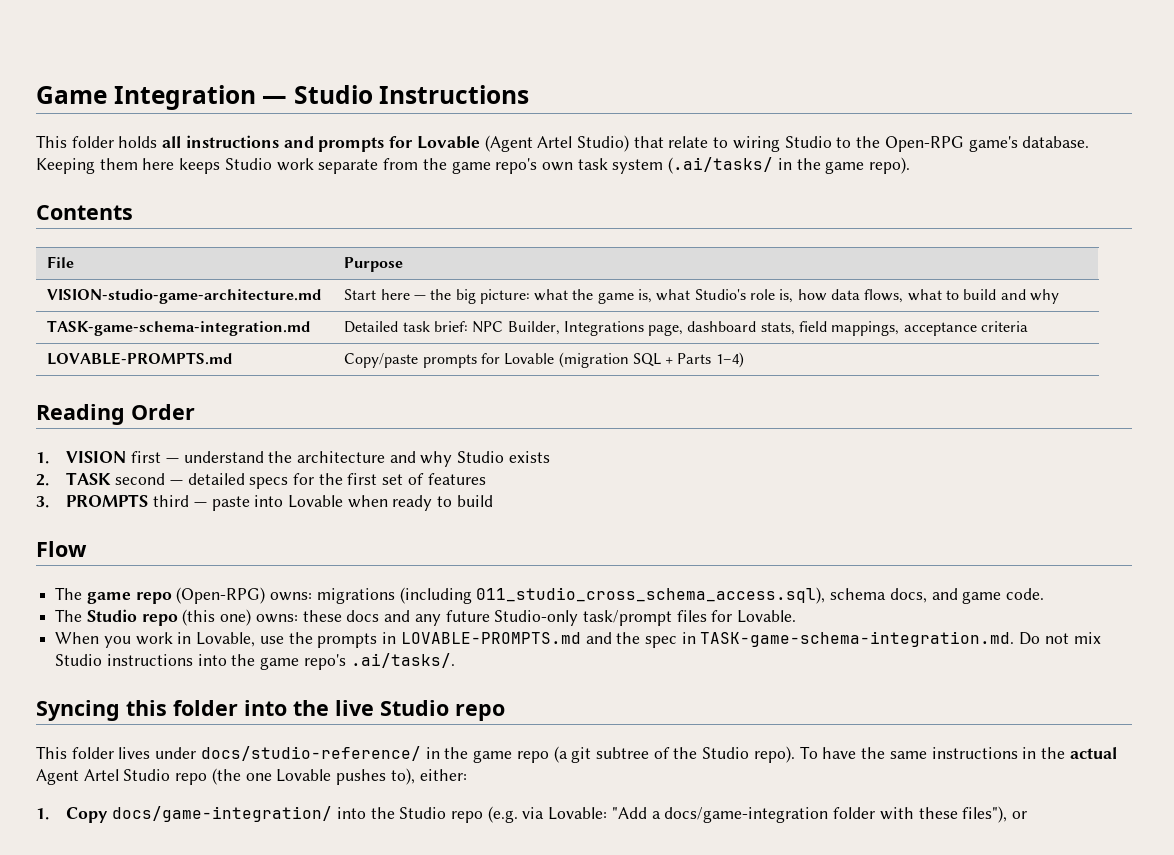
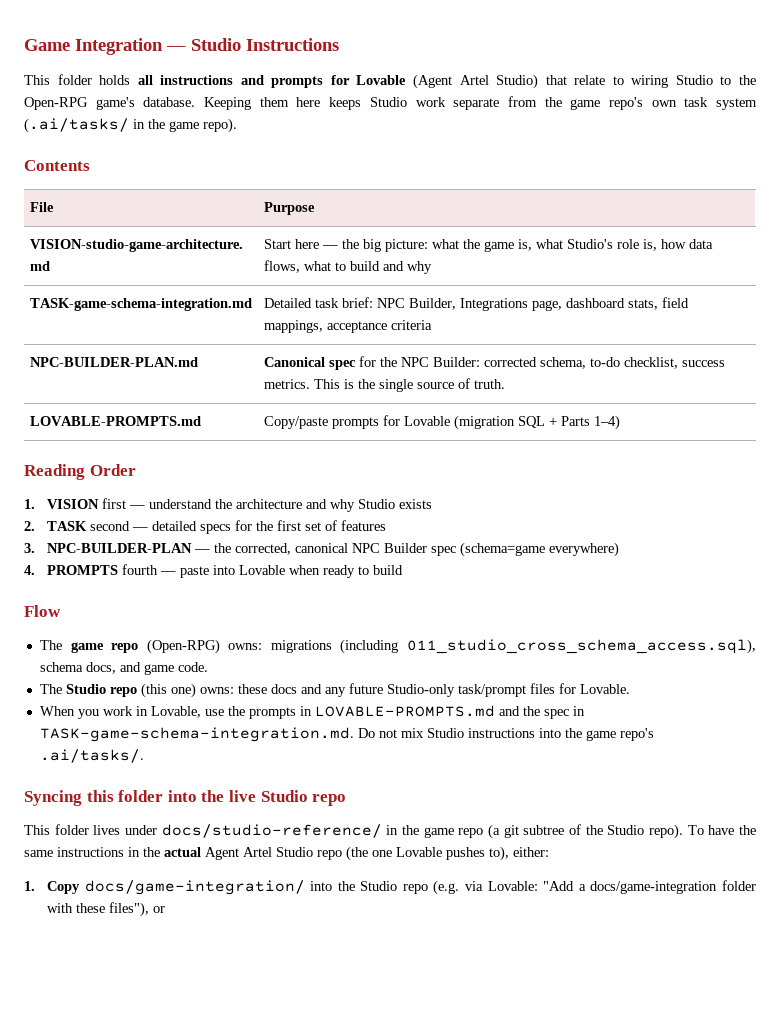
+ NPC-BUILDER-PLAN.md | Canonical spec for the NPC Builder: corrected schema, to-do checklist, success metrics. This is the single source of truth.
- 3. PROMPTS third — paste into Lovable when ready to build
+ 3. NPC-BUILDER-PLAN — the corrected, canonical NPC Builder spec (schema=game everywhere)
+ 4. PROMPTS fourth — paste into Lovable when ready to build

